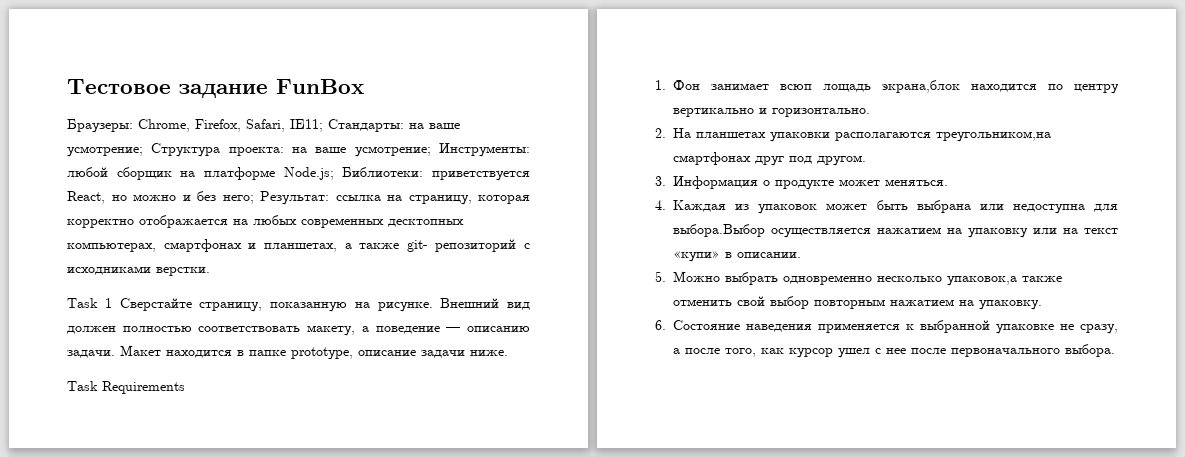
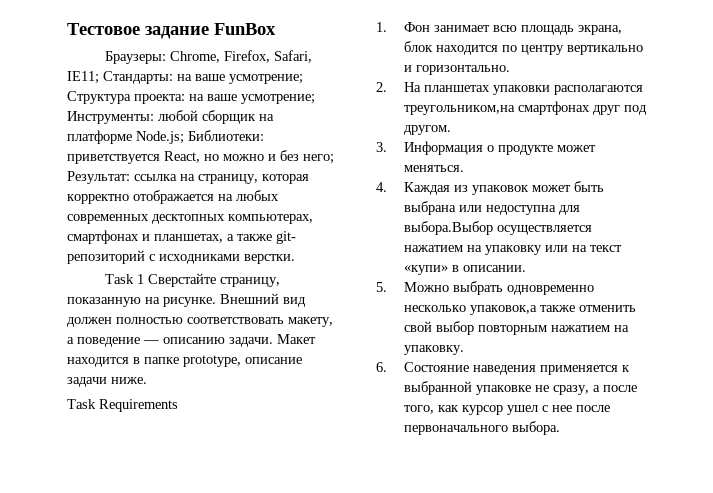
- 1. Фон занимает всюп лощадь экрана,блок находится по центру вертикально и горизонтально.
+ 1. Фон занимает всю площадь экрана, блок находится по центру вертикально и горизонтально.

